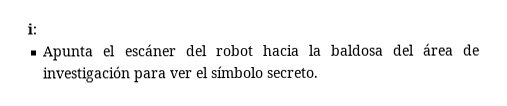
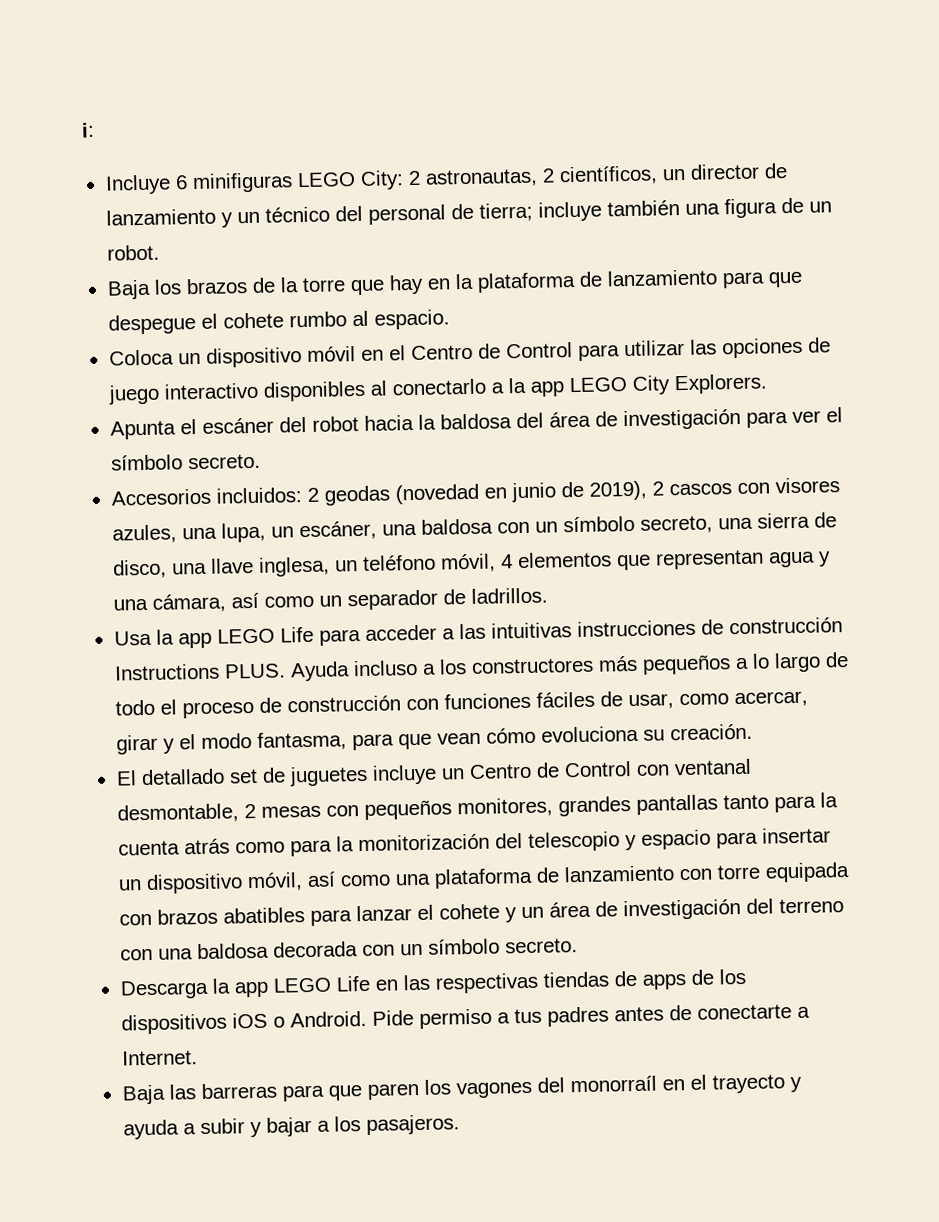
+ Incluye 6 minifiguras LEGO City: 2 astronautas, 2 científicos, un director de lanzamiento y un técnico del personal de tierra; incluye también una figura de un robot.
+ Baja los brazos de la torre que hay en la plataforma de lanzamiento para que despegue el cohete rumbo al espacio.
+ Coloca un dispositivo móvil en el Centro de Control para utilizar las opciones de juego interactivo disponibles al conectarlo a la app LEGO City Explorers.
+ Accesorios incluidos: 2 geodas (novedad en junio de 2019), 2 cascos con visores azules, una lupa, un escáner, una baldosa con un símbolo secreto, una sierra de disco, una llave inglesa, un teléfono móvil, 4 elementos que representan agua y una cámara, así como un separador de ladrillos.
+ Usa la app LEGO Life para acceder a las intuitivas instrucciones de construcción Instructions PLUS. Ayuda incluso a los constructores más pequeños a lo largo de todo el proceso de construcción con funciones fáciles de usar, como acercar, girar y el modo fantasma, para que vean cómo evoluciona su creación.
+ El detallado set de juguetes incluye un Centro de Control con ventanal desmontable, 2 mesas con pequeños monitores, grandes pantallas tanto para la cuenta atrás como para la monitorización del telescopio y espacio para insertar un dispositivo móvil, así como una plataforma de lanzamiento con torre equipada con brazos abatibles para lanzar el cohete y un área de investigación del terreno con una baldosa decorada con un símbolo secreto.
+ Descarga la app LEGO Life en las respectivas tiendas de apps de los dispositivos iOS o Android. Pide permiso a tus padres antes de conectarte a Internet.
+ Baja las barreras para que paren los vagones del monorraíl en el trayecto y ayuda a subir y bajar a los pasajeros.

